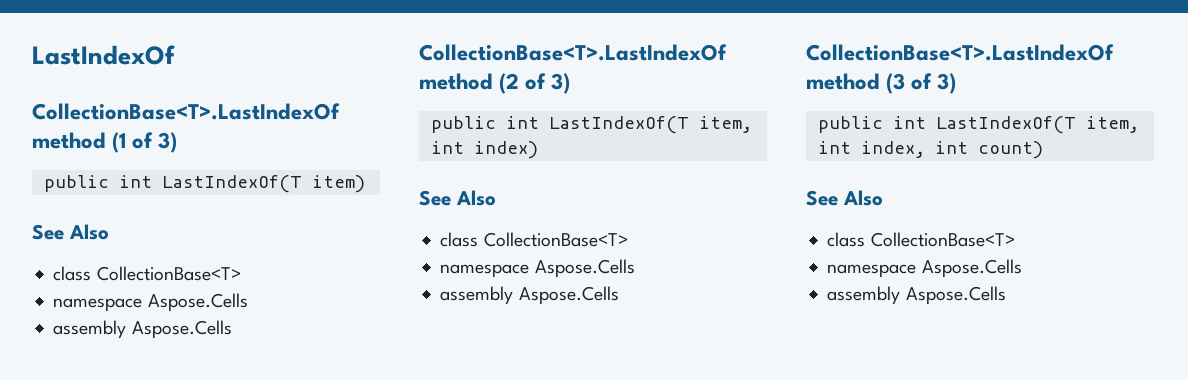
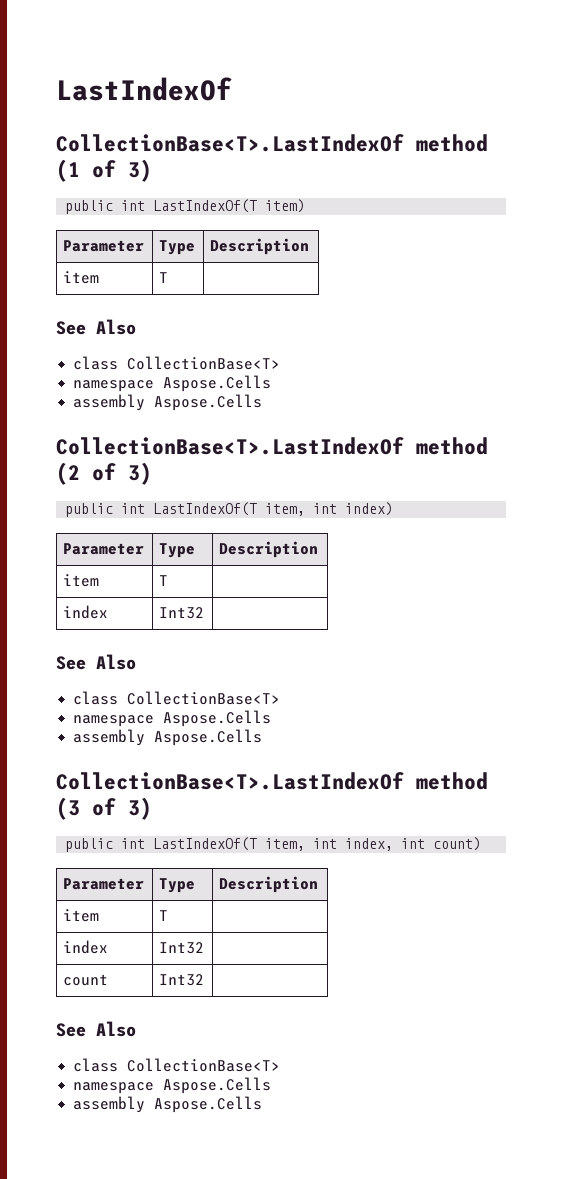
  public int LastIndexOf(T item)
+ Parameter | Type | Description
+ item | T |
  public int LastIndexOf(T item, int index)
+ Parameter | Type | Description
+ item | T |
+ index | Int32 |
  public int LastIndexOf(T item, int index, int count)
+ Parameter | Type | Description
+ item | T |
+ index | Int32 |
+ count | Int32 |

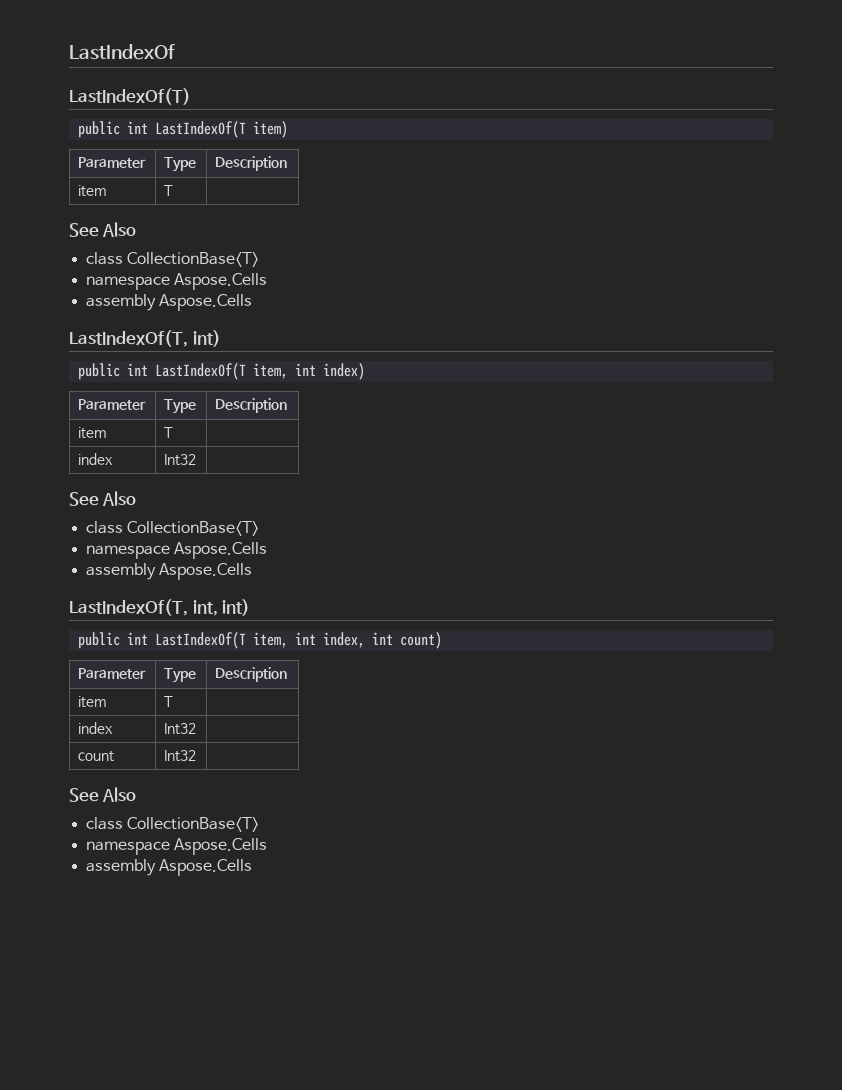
- CollectionBase<T>.LastIndexOf method (1 of 3)
+ LastIndexOf(T)
- CollectionBase<T>.LastIndexOf method (2 of 3)
+ LastIndexOf(T, int)
- CollectionBase<T>.LastIndexOf method (3 of 3)
+ LastIndexOf(T, int, int)

